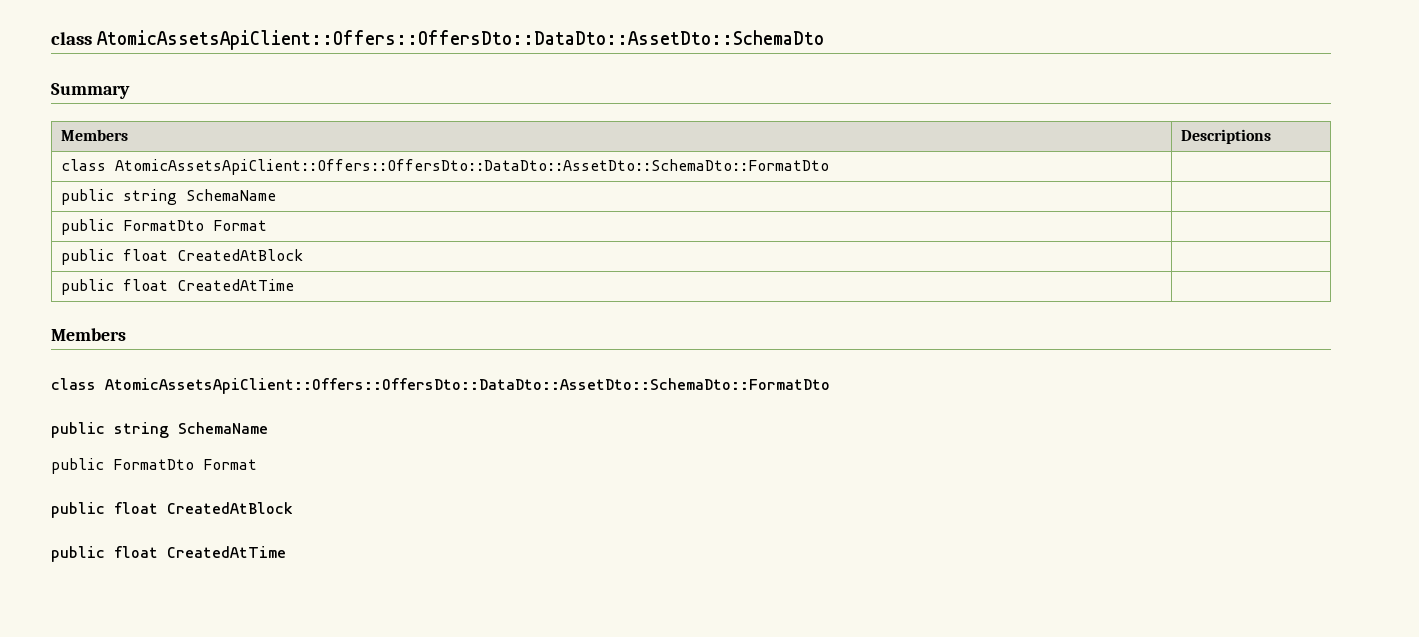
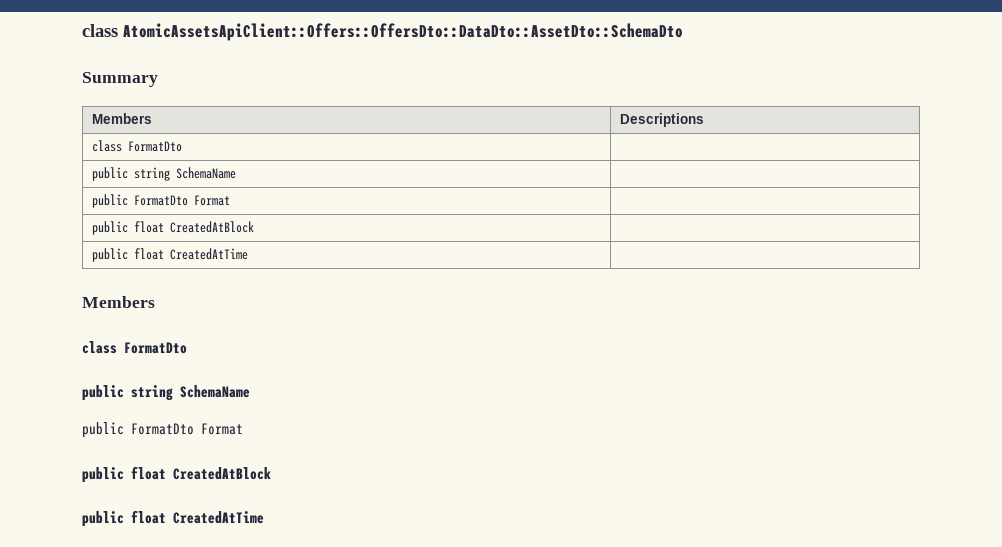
- class AtomicAssetsApiClient::Offers::OffersDto::DataDto::AssetDto::SchemaDto::FormatDto |
+ class FormatDto |
  public float CreatedAtTime |
  Members
- class AtomicAssetsApiClient::Offers::OffersDto::DataDto::AssetDto::SchemaDto::FormatDto
+ class FormatDto

